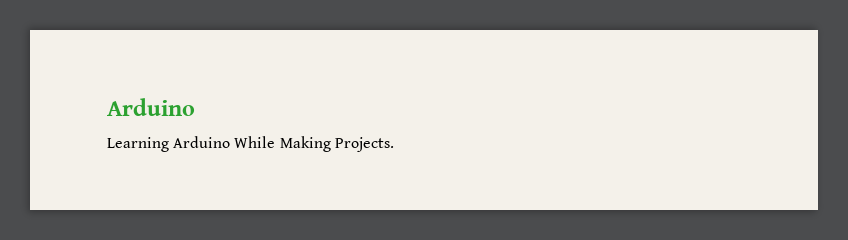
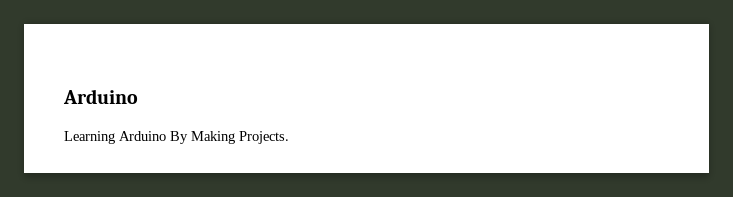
- Learning Arduino While Making Projects.
+ Learning Arduino By Making Projects.

